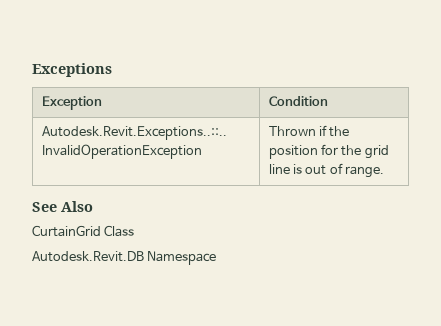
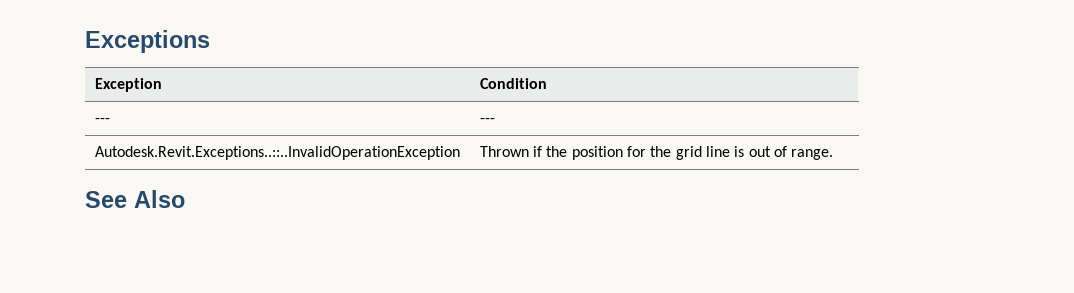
+ --- | ---
- CurtainGrid Class
- Autodesk.Revit.DB Namespace

